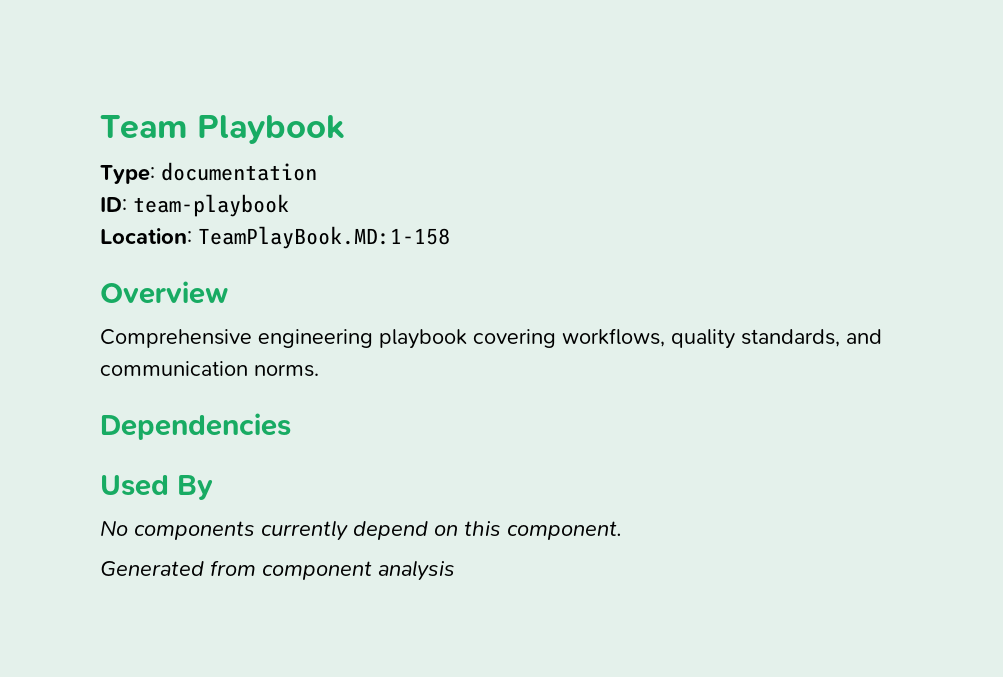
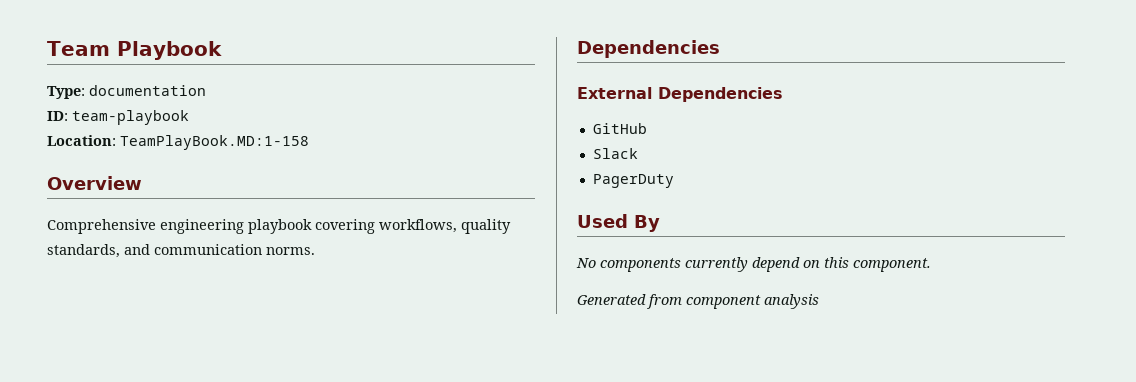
+ External Dependencies
+ GitHub
+ Slack
+ PagerDuty

